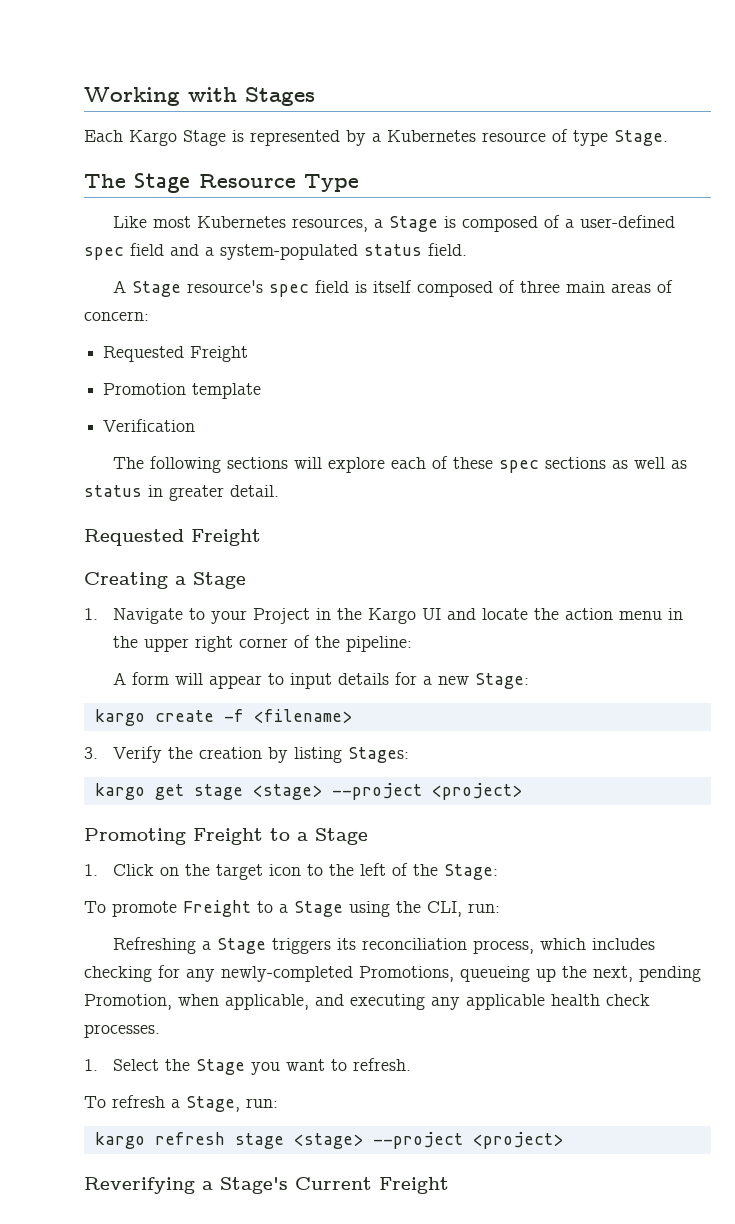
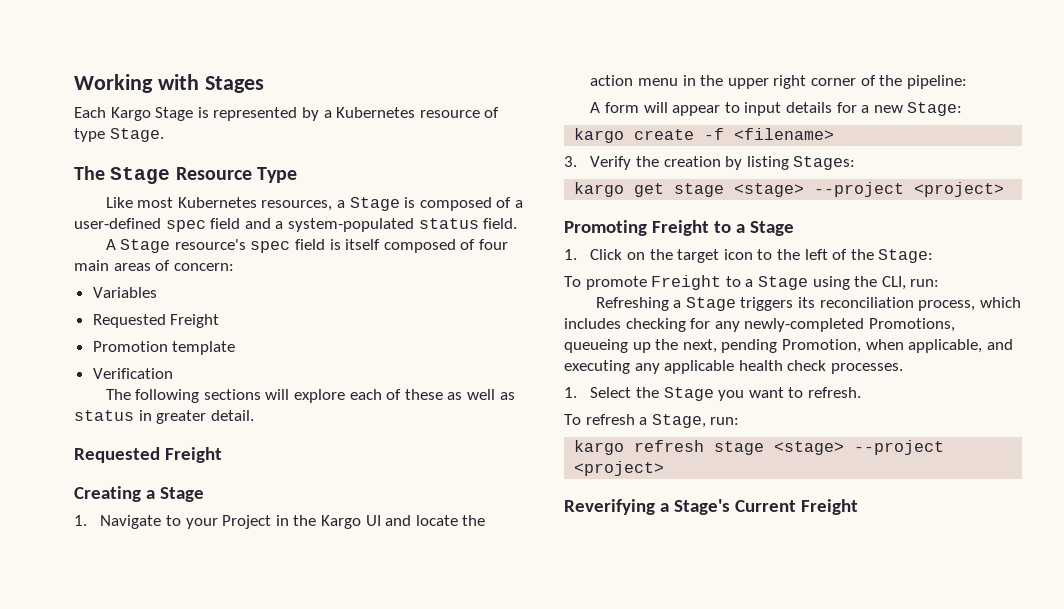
- A Stage resource's spec field is itself composed of three main areas of concern:
+ A Stage resource's spec field is itself composed of four main areas of concern:
+ Variables
- The following sections will explore each of these spec sections as well as status in greater detail.
+ The following sections will explore each of these as well as status in greater detail.

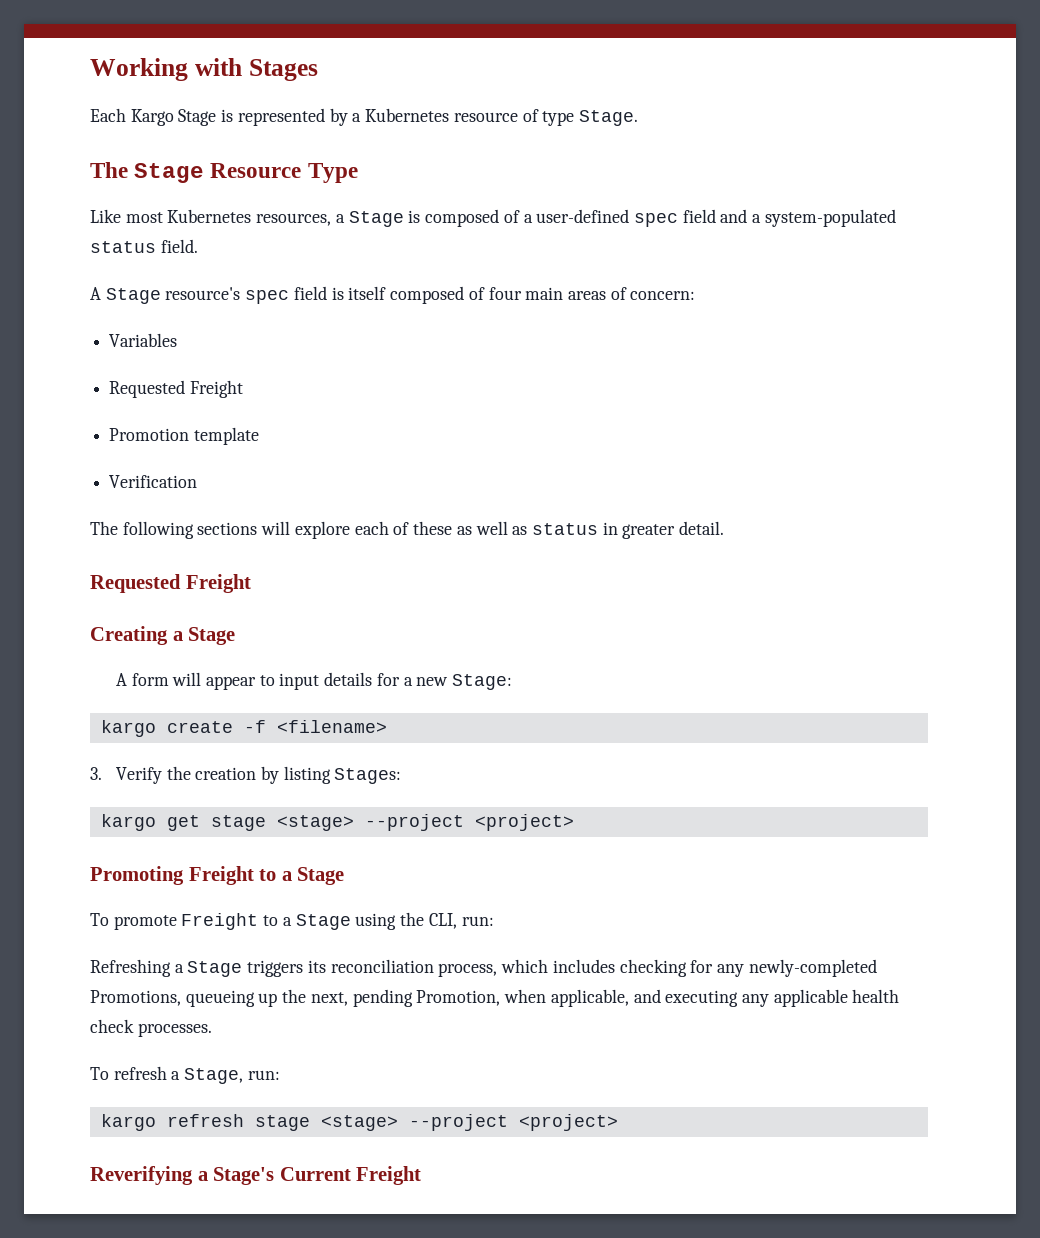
- 1. Navigate to your Project in the Kargo UI and locate the action menu in the upper right corner of the pipeline:
- 1. Click on the target icon to the left of the Stage:
- 1. Select the Stage you want to refresh.

